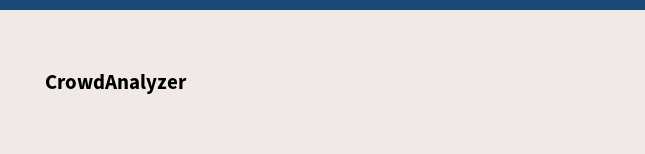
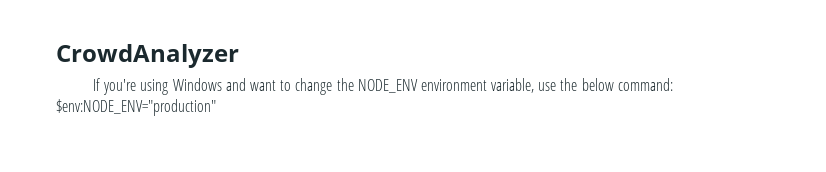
+ If you're using Windows and want to change the NODE_ENV environment variable, use the below command: $env:NODE_ENV="production"

